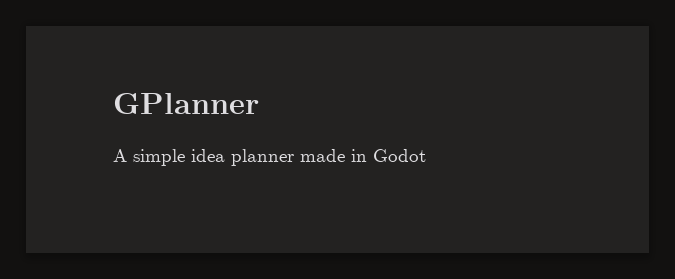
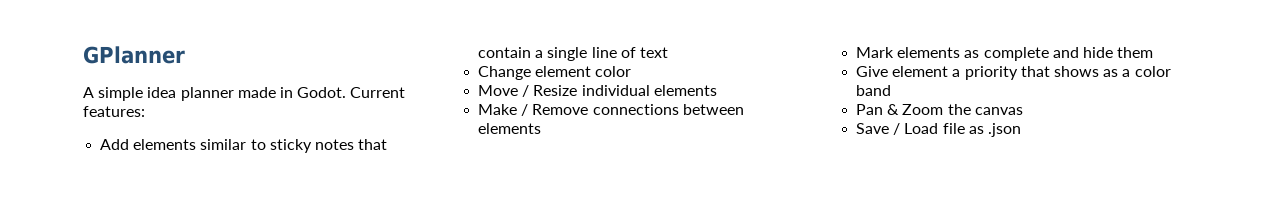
- A simple idea planner made in Godot
+ A simple idea planner made in Godot. Current features:
+ Add elements similar to sticky notes that contain a single line of text
+ Change element color
+ Move / Resize individual elements
+ Make / Remove connections between elements
+ Mark elements as complete and hide them
+ Give element a priority that shows as a color band
+ Pan & Zoom the canvas
+ Save / Load file as .json

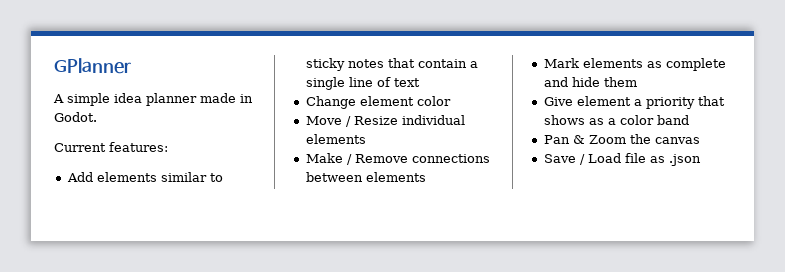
- A simple idea planner made in Godot. Current features:
+ A simple idea planner made in Godot.
+ Current features:

